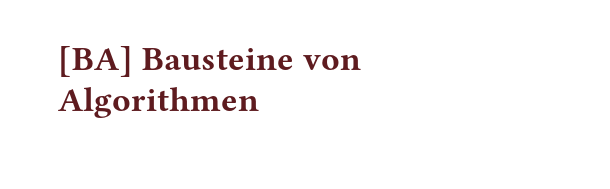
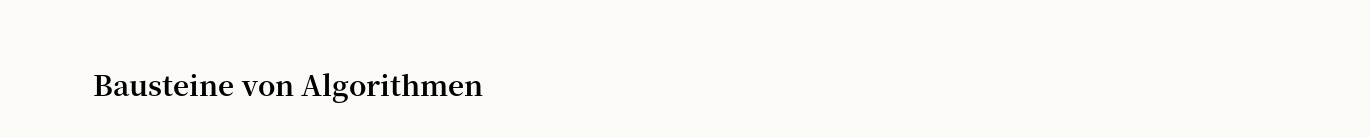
- [BA] Bausteine von Algorithmen
+ Bausteine von Algorithmen

